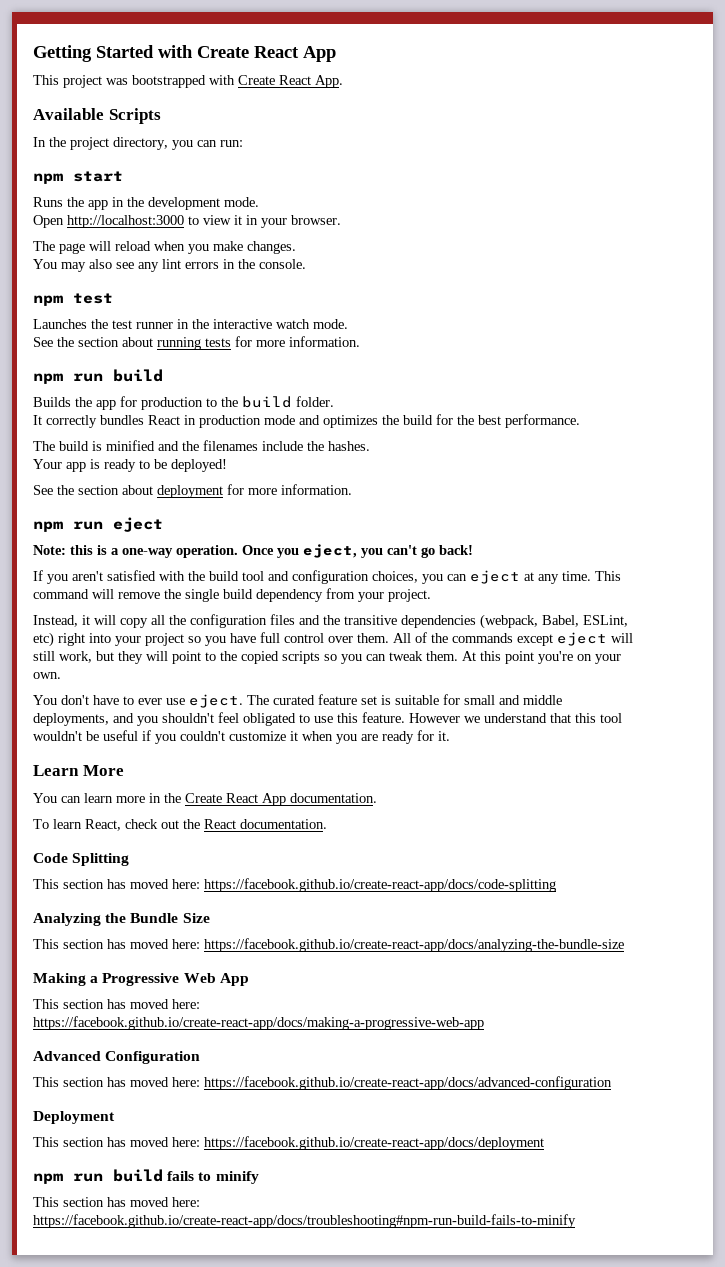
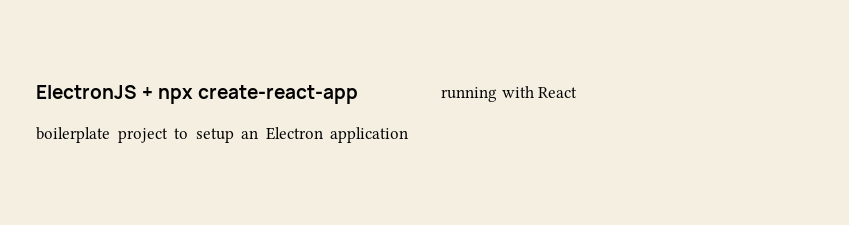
- Getting Started with Create React App
- This project was bootstrapped with Create React App.
- Available Scripts
- In the project directory, you can run:
- npm start
- Runs the app in the development mode.
- Open http://localhost:3000 to view it in your browser.
- The page will reload when you make changes.
- You may also see any lint errors in the console.
- npm test
- Launches the test runner in the interactive watch mode.
- See the section about running tests for more information.
- npm run build
- Builds the app for production to the build folder.
- It correctly bundles React in production mode and optimizes the build for the best performance.
- The build is minified and the filenames include the hashes.
- Your app is ready to be deployed!
- See the section about deployment for more information.
- npm run eject
- Note: this is a one-way operation. Once you eject, you can't go back!
- If you aren't satisfied with the build tool and configuration choices, you can eject at any time. This command will remove the single build dependency from your project.
- Instead, it will copy all the configuration files and the transitive dependencies (webpack, Babel, ESLint, etc) right into your project so you have full control over them. All of the commands except eject will still work, but they will point to the copied scripts so you can tweak them. At this point you're on your own.
- You don't have to ever use eject. The curated feature set is suitable for small and middle deployments, and you shouldn't feel obligated to use this feature. However we understand that this tool wouldn't be useful if you couldn't customize it when you are ready for it.
- Learn More
- You can learn more in the Create React App documentation.
- To learn React, check out the React documentation.
- Code Splitting
- This section has moved here: https://facebook.github.io/create-react-app/docs/code-splitting
- Analyzing the Bundle Size
- This section has moved here: https://facebook.github.io/create-react-app/docs/analyzing-the-bundle-size
- Making a Progressive Web App
- This section has moved here: https://facebook.github.io/create-react-app/docs/making-a-progressive-web-app
- Advanced Configuration
- This section has moved here: https://facebook.github.io/create-react-app/docs/advanced-configuration
- Deployment
- This section has moved here: https://facebook.github.io/create-react-app/docs/deployment
- npm run build fails to minify
- This section has moved here: https://facebook.github.io/create-react-app/docs/troubleshooting#npm-run-build-fails-to-minify
+ ElectronJS + npx create-react-app
+ boilerplate project to setup an Electron application running with React

